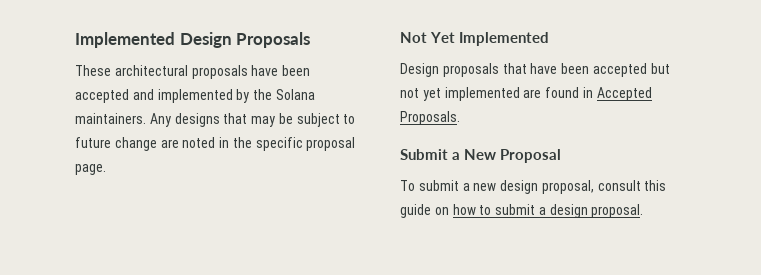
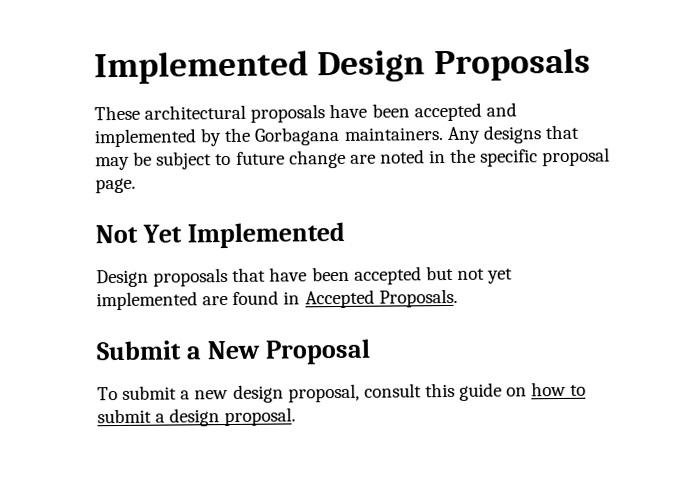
- These architectural proposals have been accepted and implemented by the Solana maintainers.
+ These architectural proposals have been accepted and implemented by the Gorbagana maintainers.

